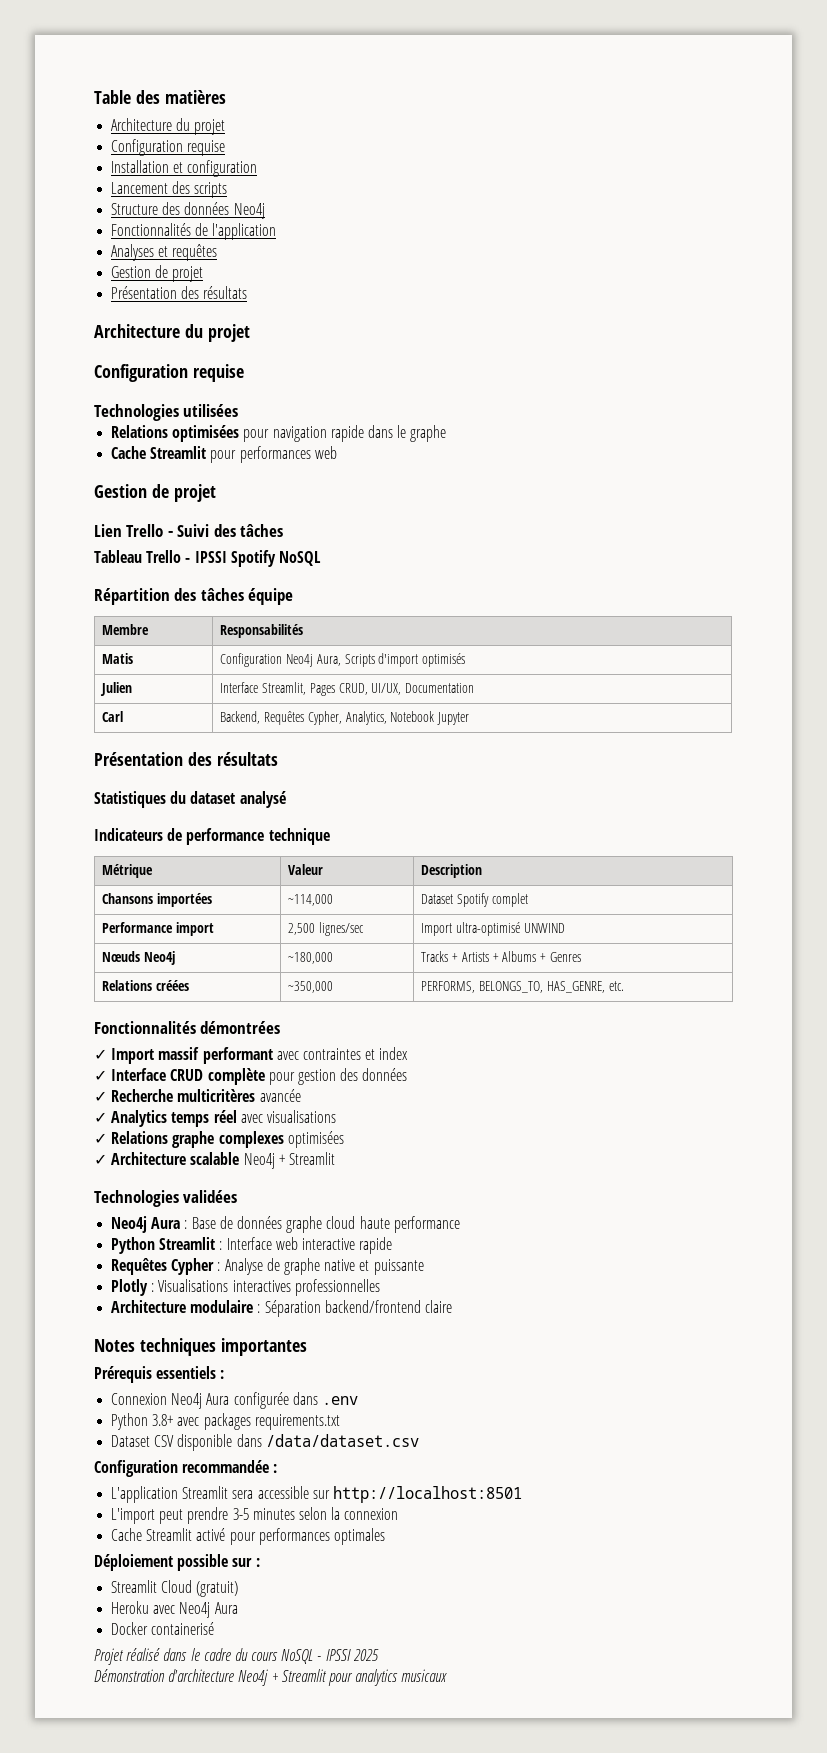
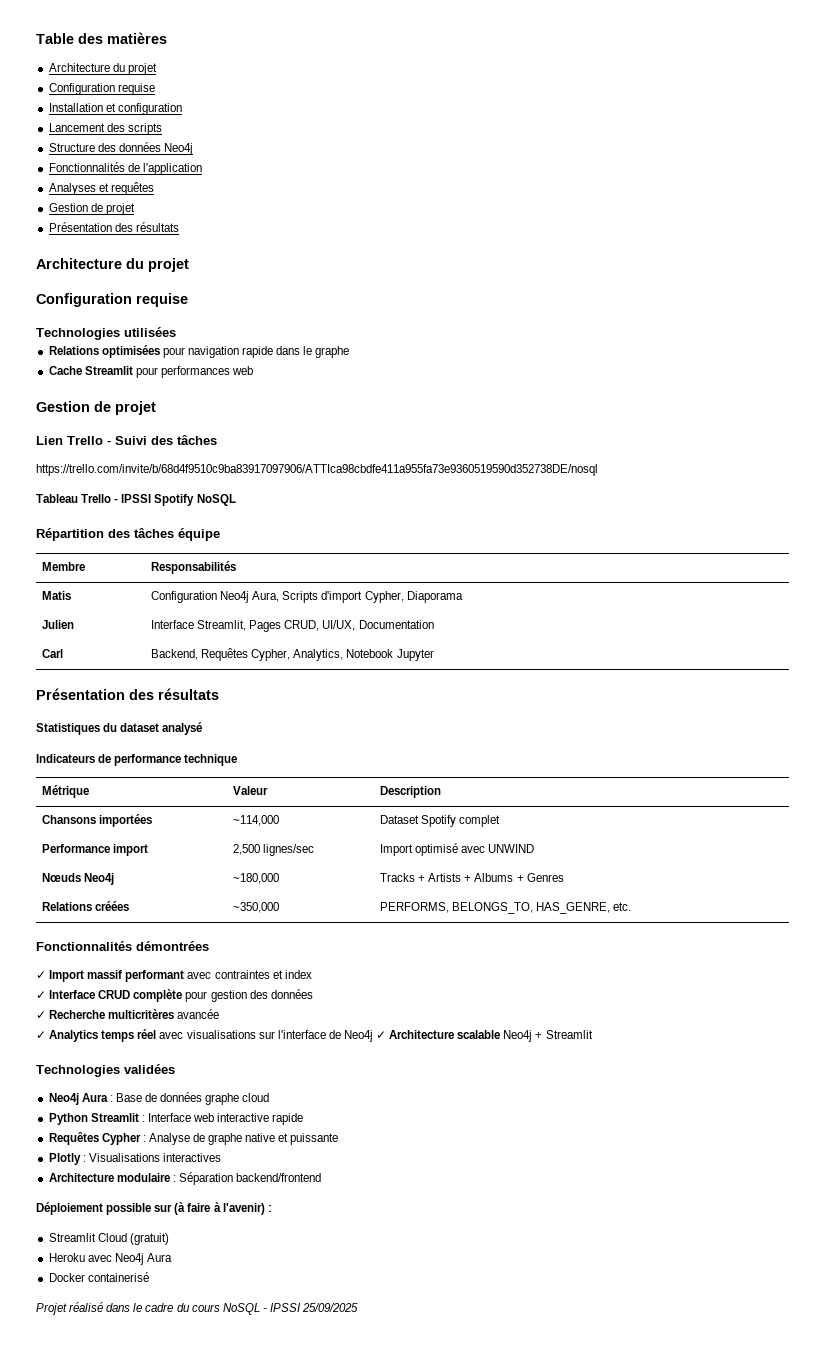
+ https://trello.com/invite/b/68d4f9510c9ba83917097906/ATTIca98cbdfe411a955fa73e9360519590d352738DE/nosql
- Matis | Configuration Neo4j Aura, Scripts d'import optimisés
+ Matis | Configuration Neo4j Aura, Scripts d'import Cypher, Diaporama
- Performance import | 2,500 lignes/sec | Import ultra-optimisé UNWIND
+ Performance import | 2,500 lignes/sec | Import optimisé avec UNWIND
- ✓ Analytics temps réel avec visualisations
- ✓ Relations graphe complexes optimisées
- ✓ Architecture scalable Neo4j + Streamlit
+ ✓ Analytics temps réel avec visualisations sur l'interface de Neo4j ✓ Architecture scalable Neo4j + Streamlit
- Neo4j Aura : Base de données graphe cloud haute performance
+ Neo4j Aura : Base de données graphe cloud
- Plotly : Visualisations interactives professionnelles
+ Plotly : Visualisations interactives
- Architecture modulaire : Séparation backend/frontend claire
- Notes techniques importantes
- Prérequis essentiels :
- Connexion Neo4j Aura configurée dans .env
- Python 3.8+ avec packages requirements.txt
- Dataset CSV disponible dans /data/dataset.csv
- Configuration recommandée :
- L'application Streamlit sera accessible sur http://localhost:8501
- L'import peut prendre 3-5 minutes selon la connexion
- Cache Streamlit activé pour performances optimales
+ Architecture modulaire : Séparation backend/frontend
- Déploiement possible sur :
+ Déploiement possible sur (à faire à l'avenir) :
- Projet réalisé dans le cadre du cours NoSQL - IPSSI 2025
- Démonstration d'architecture Neo4j + Streamlit pour analytics musicaux
+ Projet réalisé dans le cadre du cours NoSQL - IPSSI 25/09/2025

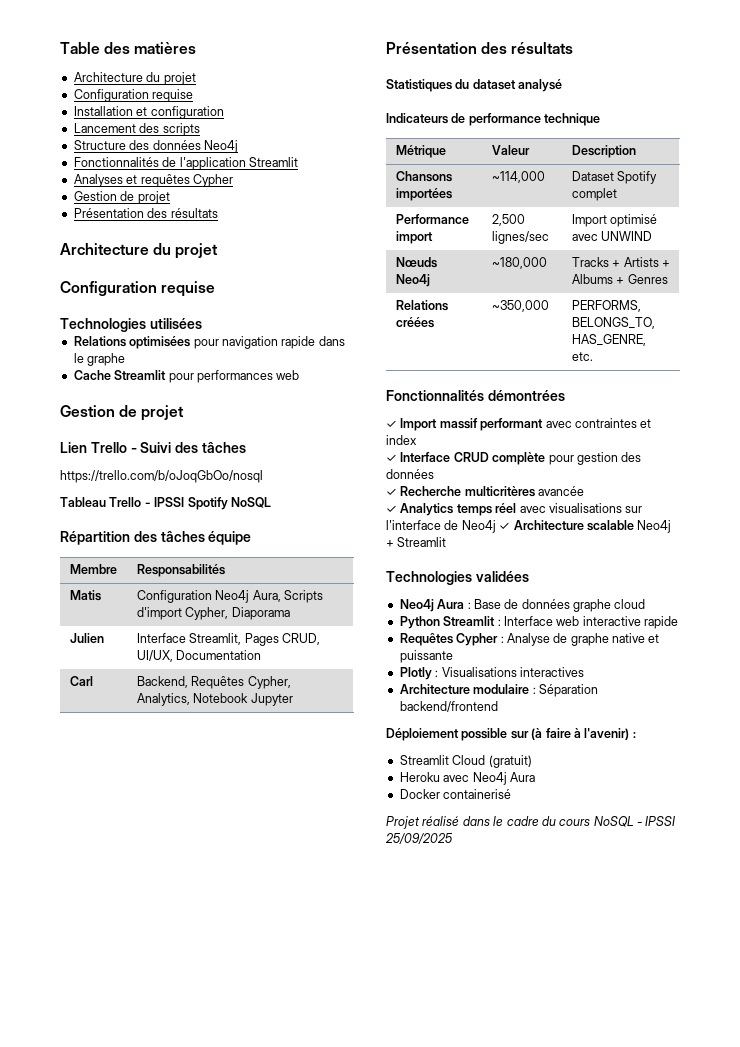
- Fonctionnalités de l'application
+ Fonctionnalités de l'application Streamlit
- Analyses et requêtes
+ Analyses et requêtes Cypher
- https://trello.com/invite/b/68d4f9510c9ba83917097906/ATTIca98cbdfe411a955fa73e9360519590d352738DE/nosql
+ https://trello.com/b/oJoqGbOo/nosql

